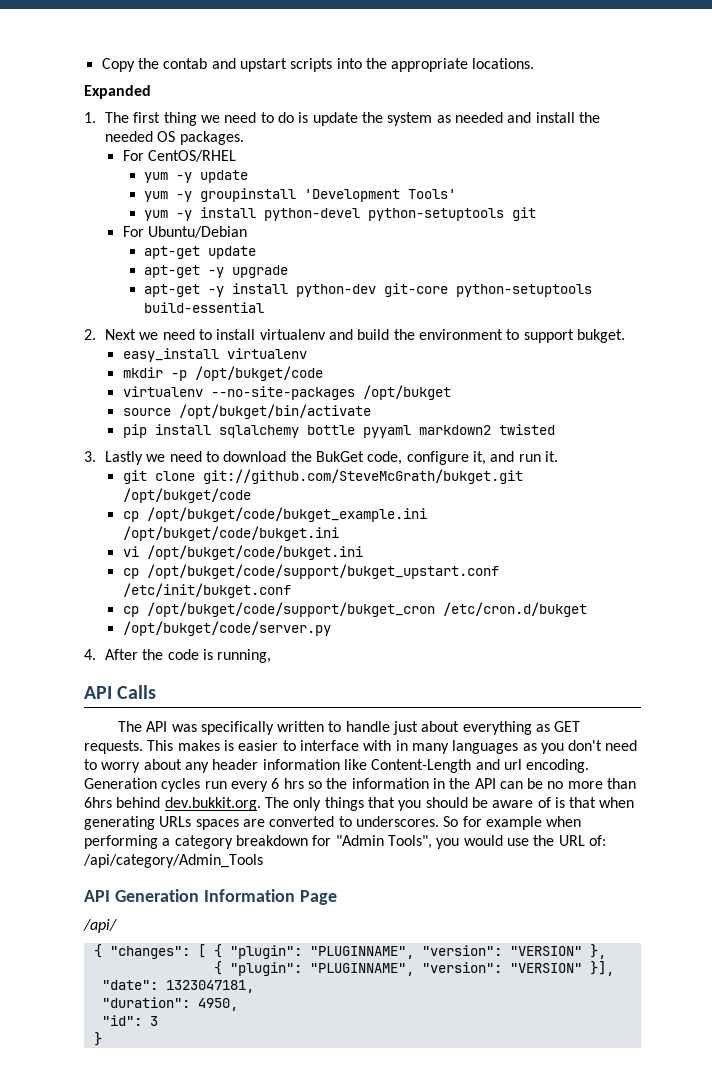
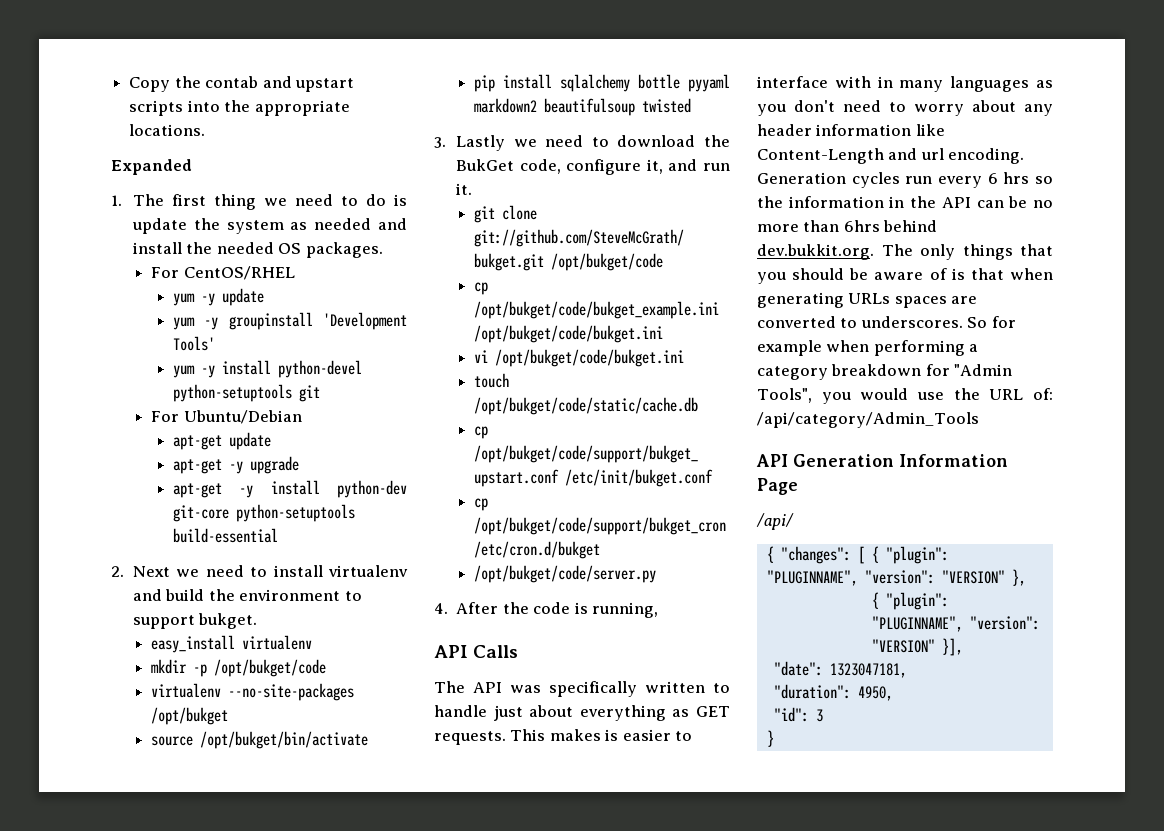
- pip install sqlalchemy bottle pyyaml markdown2 twisted
+ pip install sqlalchemy bottle pyyaml markdown2 beautifulsoup twisted
+ touch /opt/bukget/code/static/cache.db

